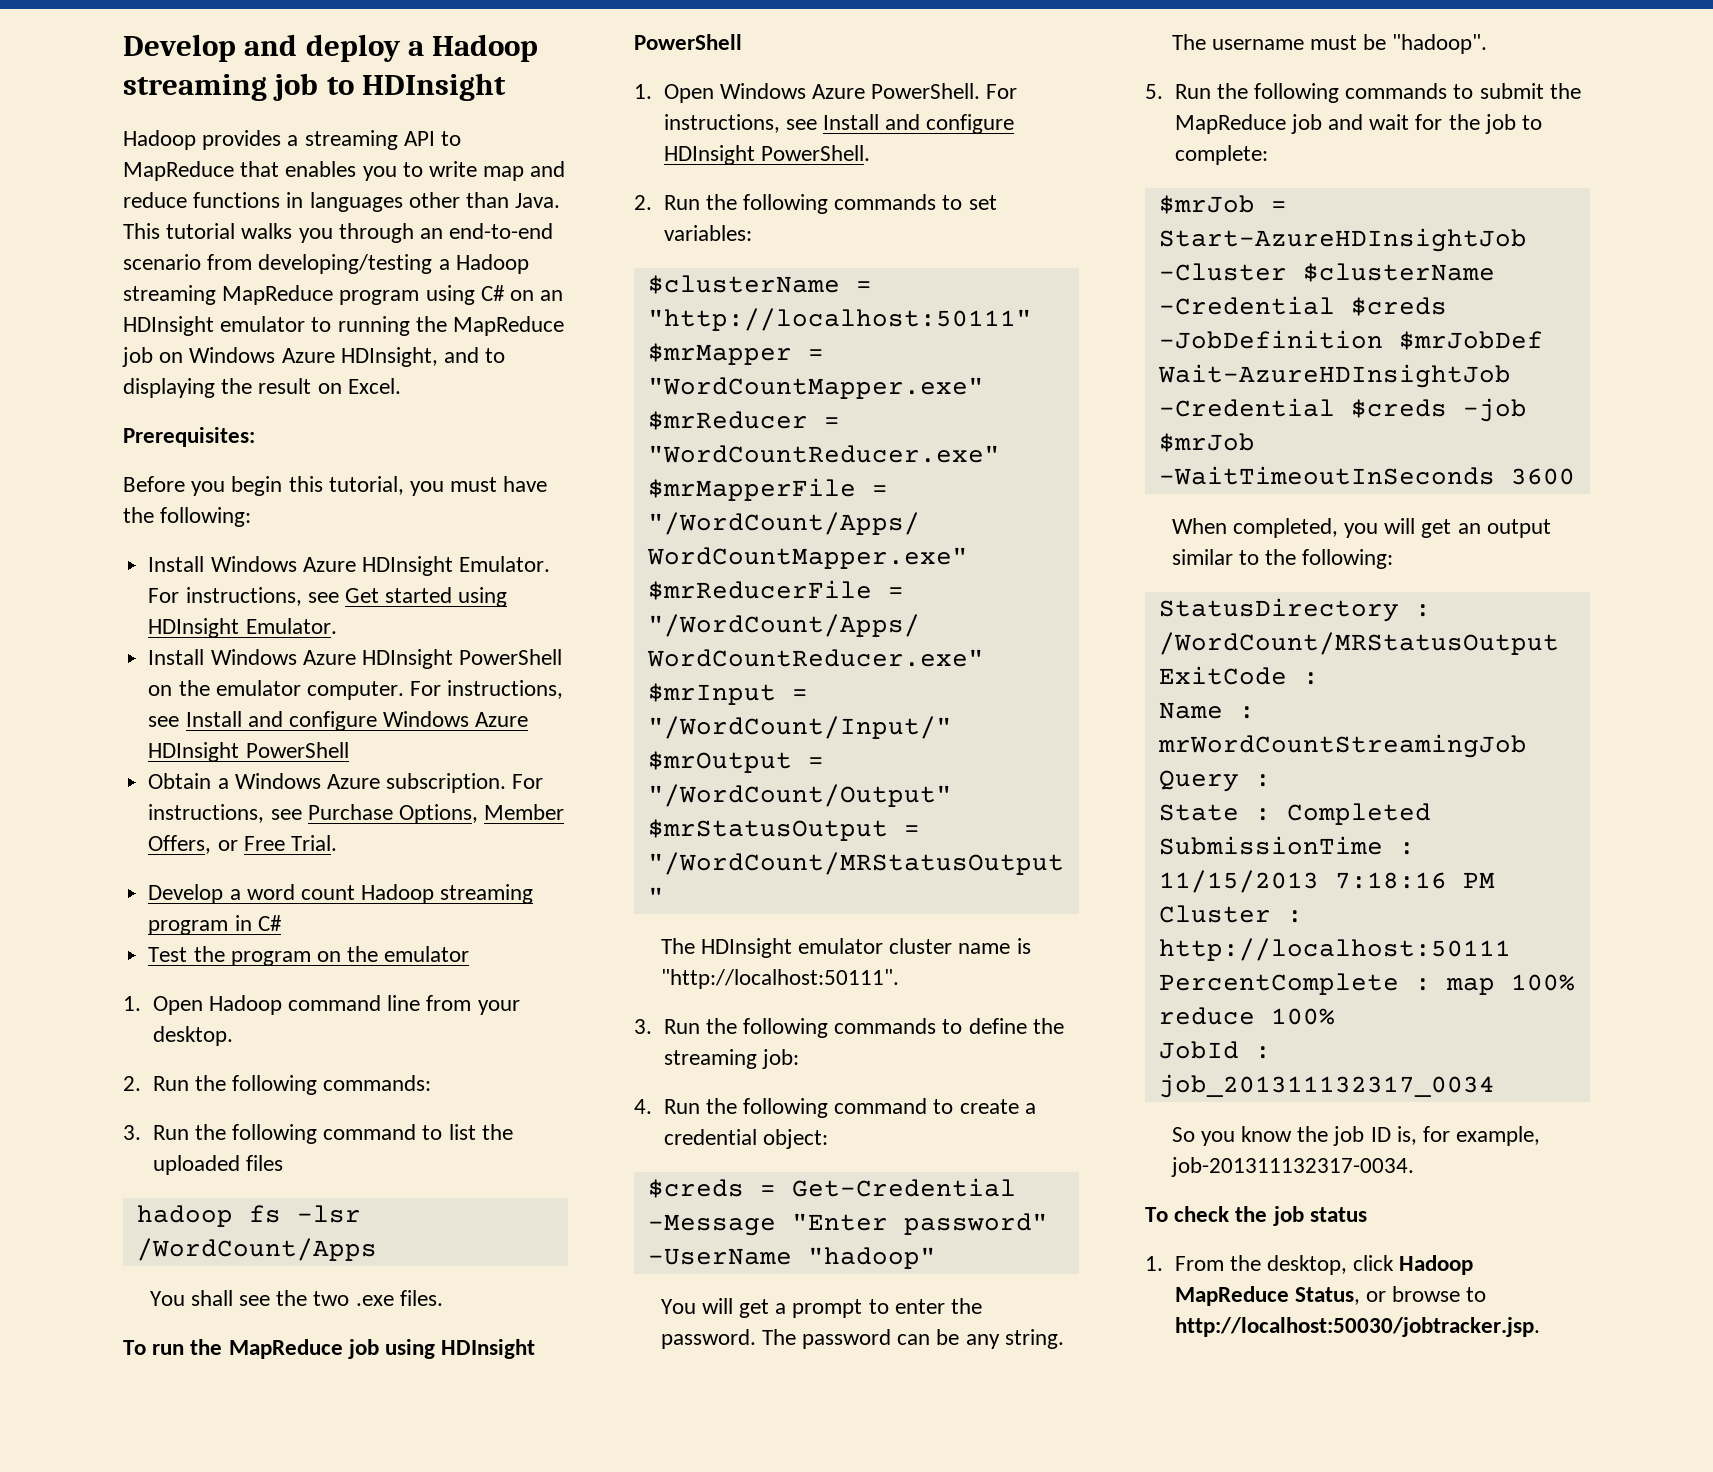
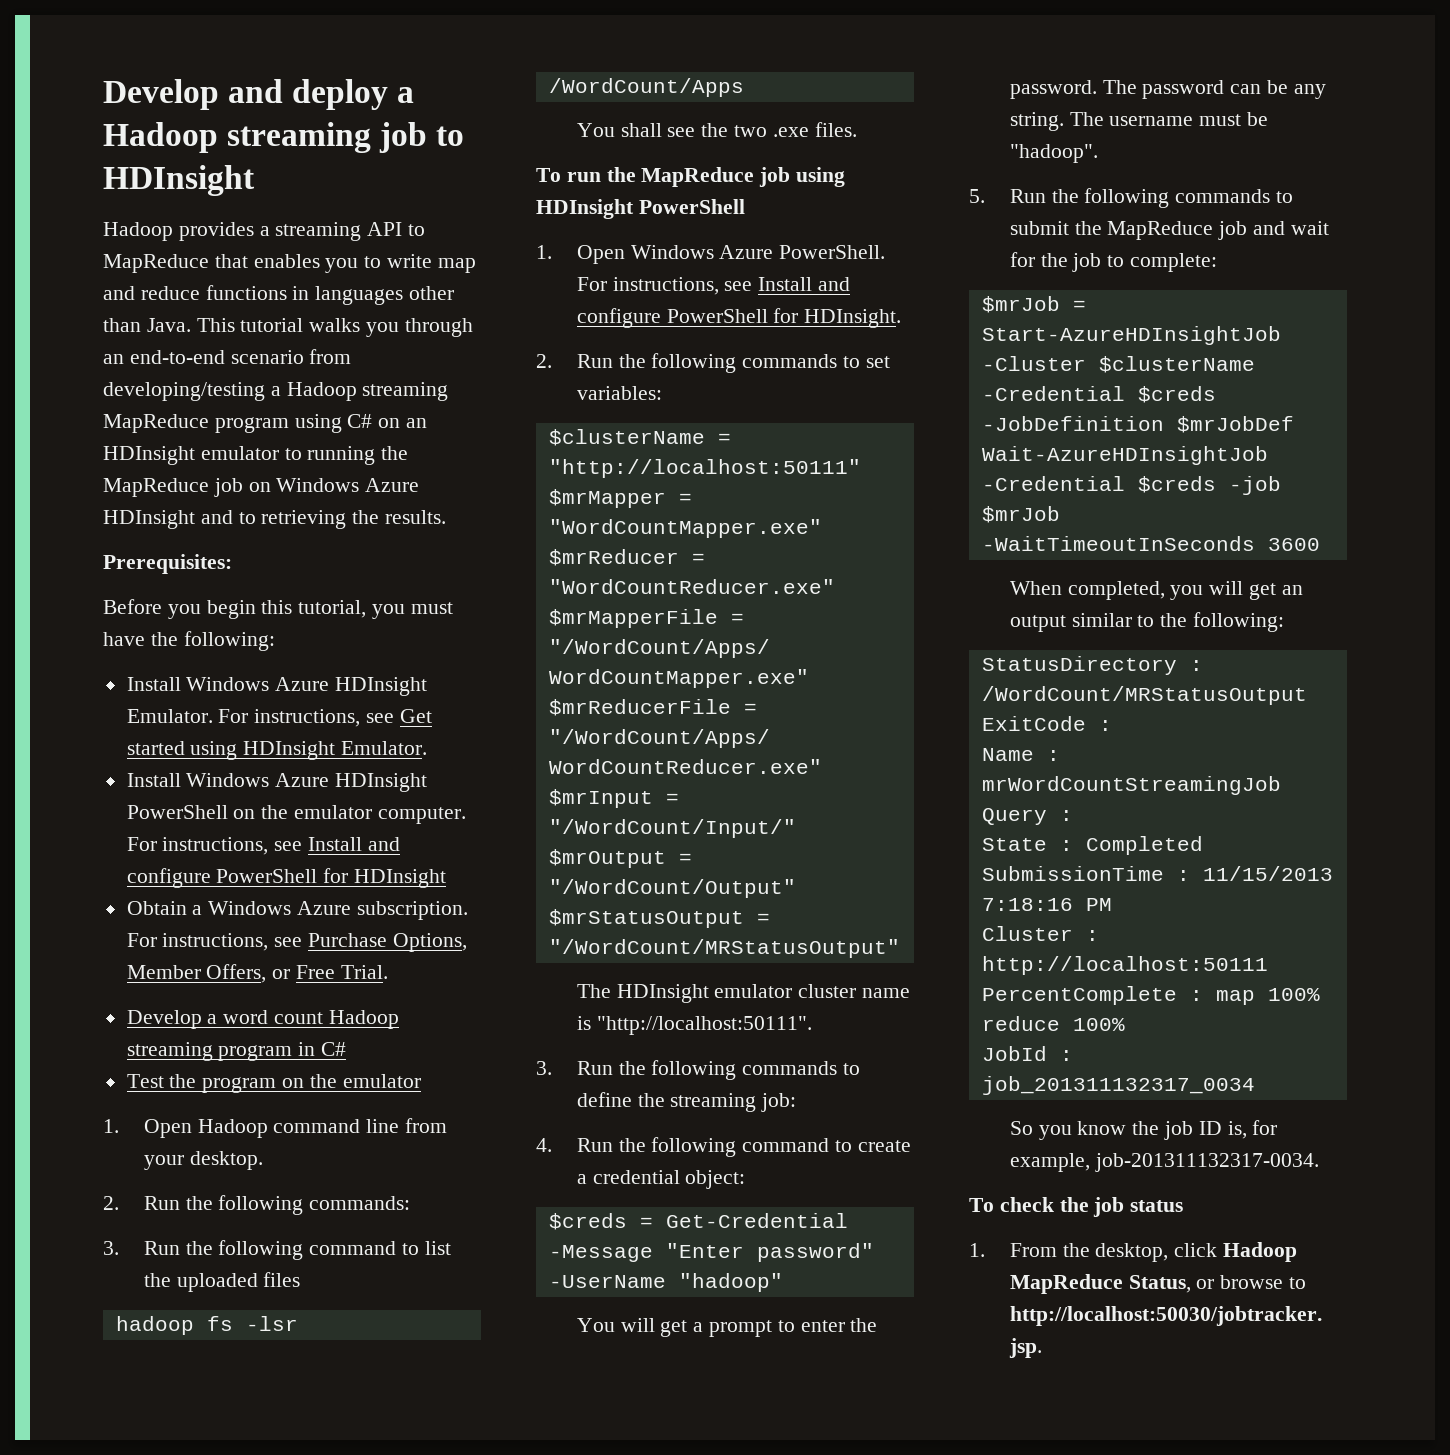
- This tutorial walks you through an end-to-end scenario from developing/testing a Hadoop streaming MapReduce program using C# on an HDInsight emulator to running the MapReduce job on Windows Azure HDInsight, and to displaying the result on Excel.
+ This tutorial walks you through an end-to-end scenario from developing/testing a Hadoop streaming MapReduce program using C# on an HDInsight emulator to running the MapReduce job on Windows Azure HDInsight and to retrieving the results.
- For instructions, see Install and configure Windows Azure HDInsight PowerShell
+ For instructions, see Install and configure PowerShell for HDInsight
- For instructions, see Install and configure HDInsight PowerShell.
+ For instructions, see Install and configure PowerShell for HDInsight.

